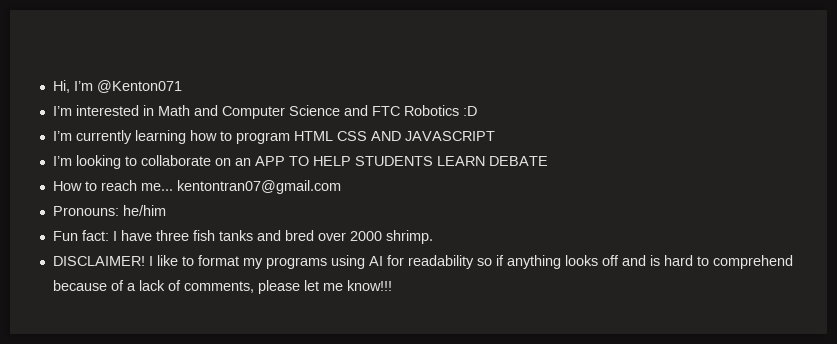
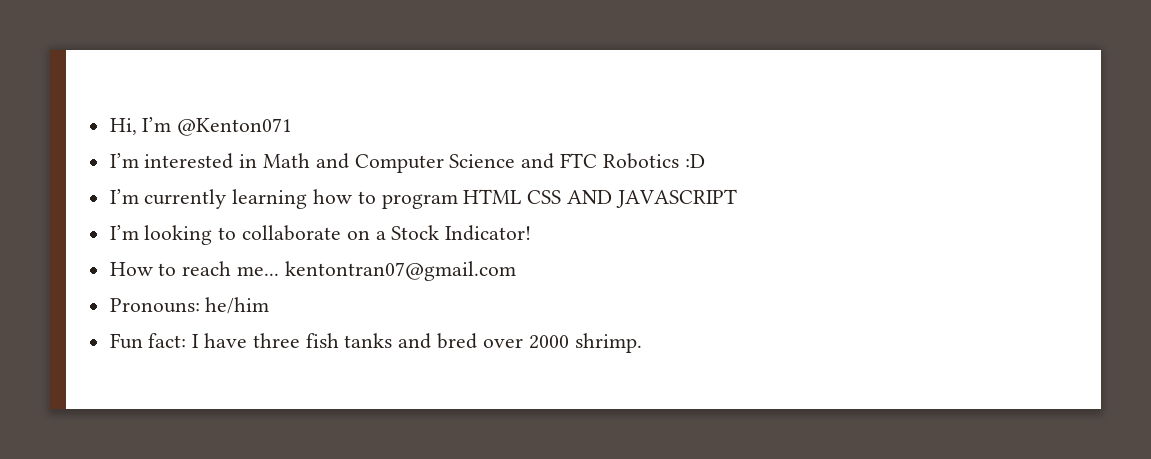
- I’m looking to collaborate on an APP TO HELP STUDENTS LEARN DEBATE
+ I’m looking to collaborate on a Stock Indicator!
- DISCLAIMER! I like to format my programs using AI for readability so if anything looks off and is hard to comprehend because of a lack of comments, please let me know!!!

